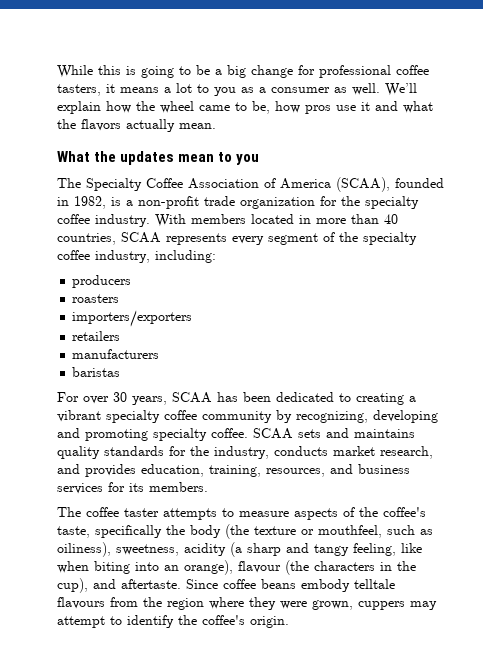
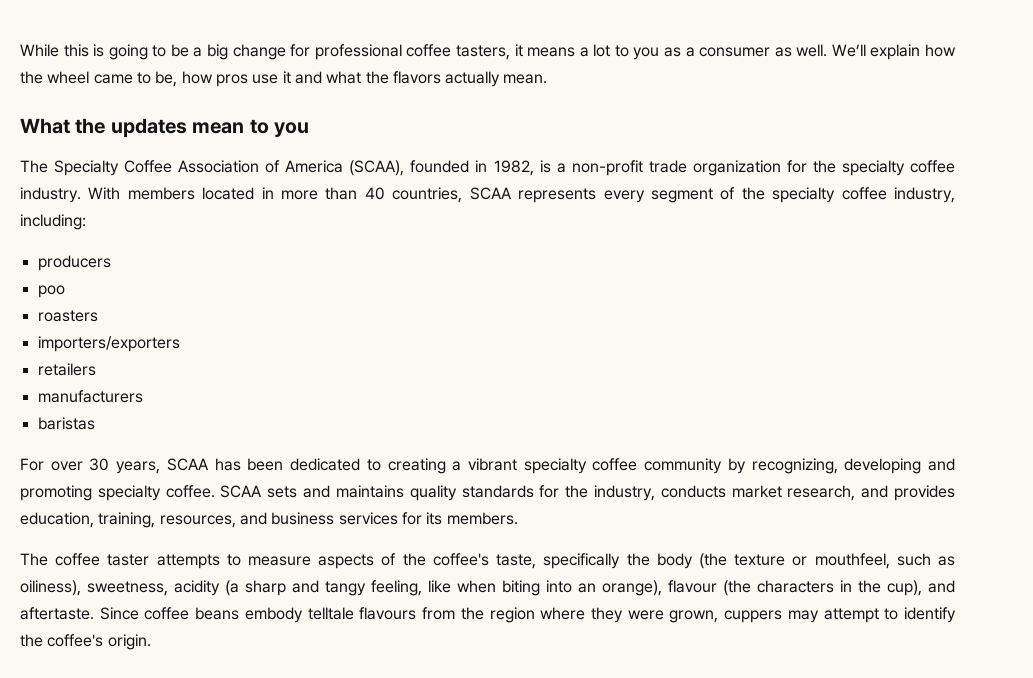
+ poo

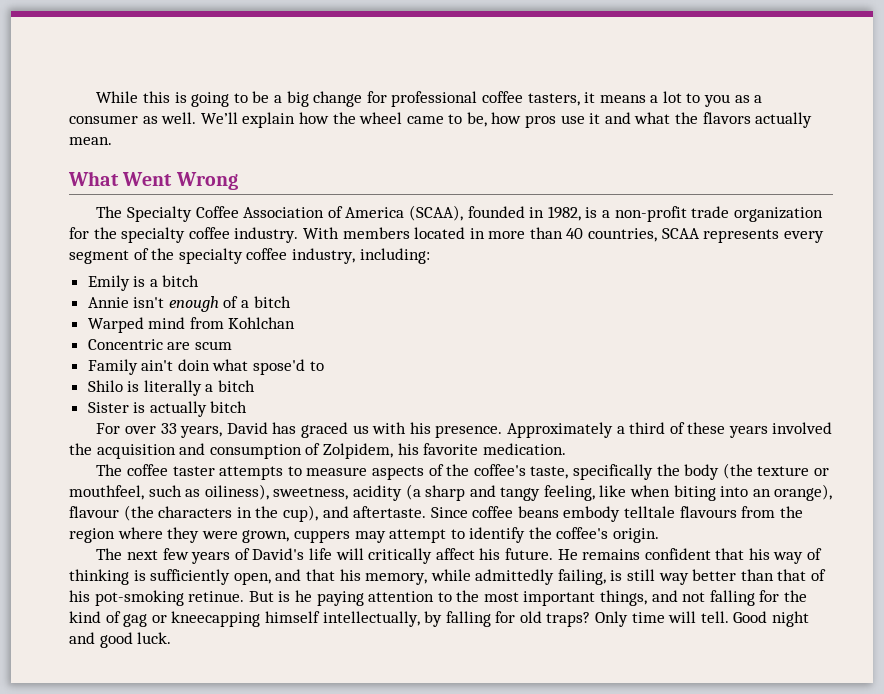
- What the updates mean to you
+ What Went Wrong
- producers
- poo
- roasters
- importers/exporters
- retailers
- manufacturers
- baristas
- For over 30 years, SCAA has been dedicated to creating a vibrant specialty coffee community by recognizing, developing and promoting specialty coffee. SCAA sets and maintains quality standards for the industry, conducts market research, and provides education, training, resources, and business services for its members.
+ Emily is a bitch
+ Annie isn't enough of a bitch
+ Warped mind from Kohlchan
+ Concentric are scum
+ Family ain't doin what spose'd to
+ Shilo is literally a bitch
+ Sister is actually bitch
+ For over 33 years, David has graced us with his presence. Approximately a third of these years involved the acquisition and consumption of Zolpidem, his favorite medication.
+ The next few years of David's life will critically affect his future. He remains confident that his way of thinking is sufficiently open, and that his memory, while admittedly failing, is still way better than that of his pot-smoking retinue. But is he paying attention to the most important things, and not falling for the kind of gag or kneecapping himself intellectually, by falling for old traps? Only time will tell. Good night and good luck.

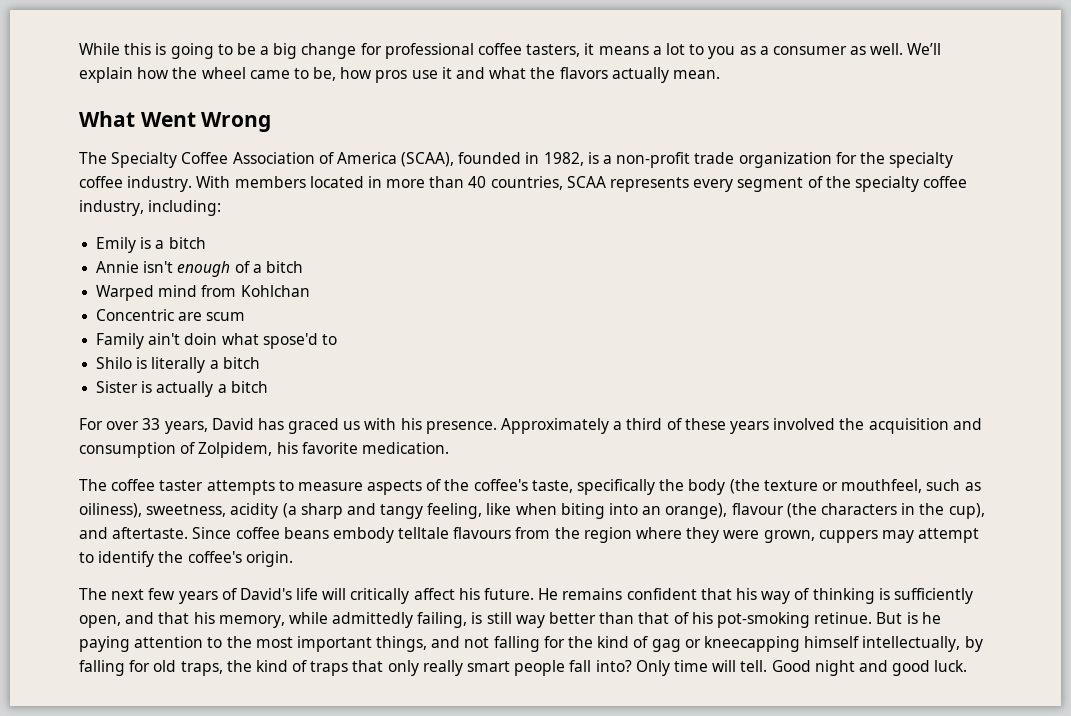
- Sister is actually bitch
+ Sister is actually a bitch
- But is he paying attention to the most important things, and not falling for the kind of gag or kneecapping himself intellectually, by falling for old traps?
+ But is he paying attention to the most important things, and not falling for the kind of gag or kneecapping himself intellectually, by falling for old traps, the kind of traps that only really smart people fall into?

